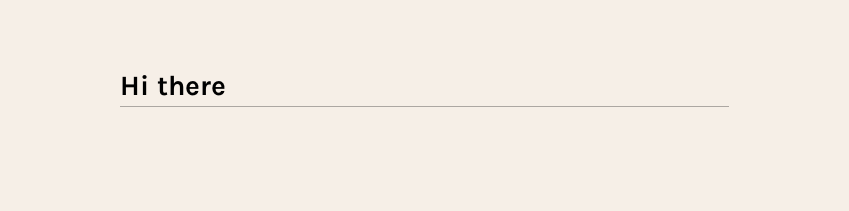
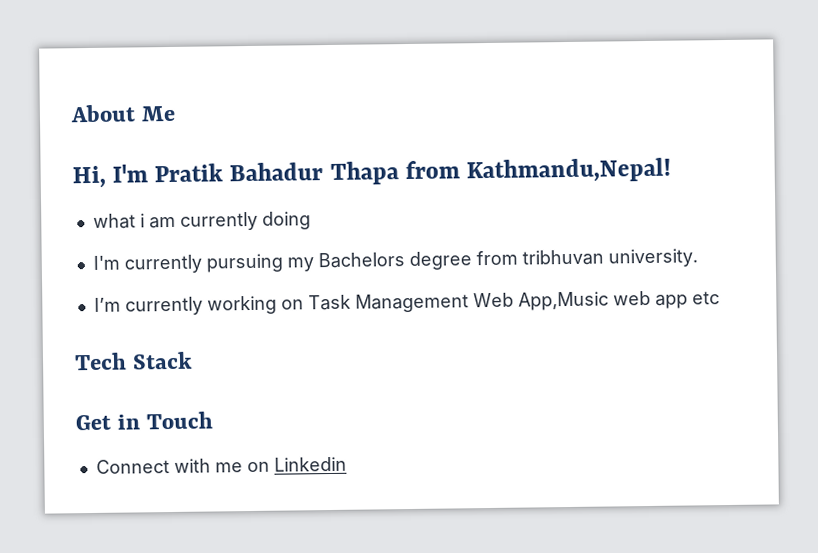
- Hi there
+ About Me
+ Hi, I'm Pratik Bahadur Thapa from Kathmandu,Nepal!
+ what i am currently doing
+ I'm currently pursuing my Bachelors degree from tribhuvan university.
+ I’m currently working on Task Management Web App,Music web app etc
+ Tech Stack
+ Get in Touch
+ Connect with me on Linkedin

